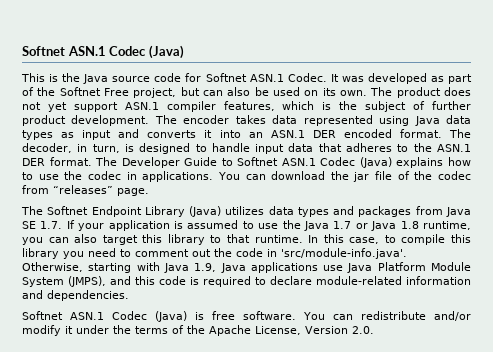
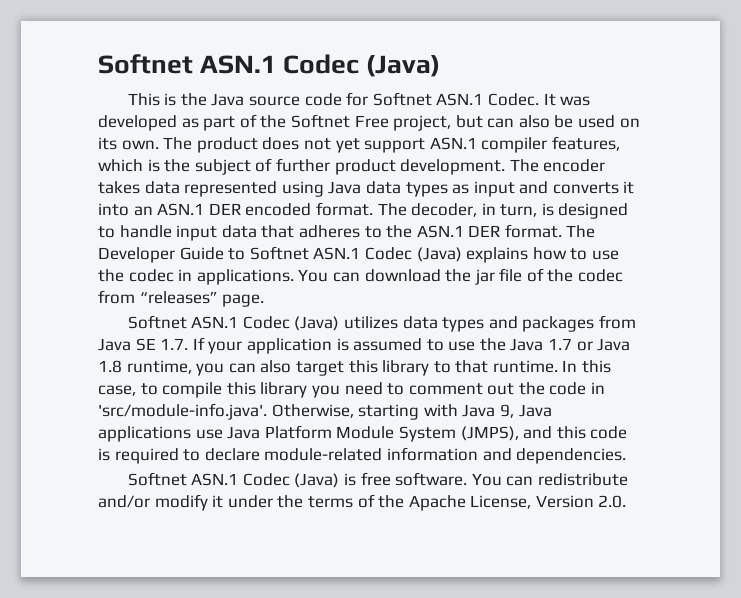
- The Softnet Endpoint Library (Java) utilizes data types and packages from Java SE 1.7. If your application is assumed to use the Java 1.7 or Java 1.8 runtime, you can also target this library to that runtime.
+ Softnet ASN.1 Codec (Java) utilizes data types and packages from Java SE 1.7. If your application is assumed to use the Java 1.7 or Java 1.8 runtime, you can also target this library to that runtime.
- In this case, to compile this library you need to comment out the code in 'src/module-info.java'. Otherwise, starting with Java 1.9, Java applications use Java Platform Module System (JMPS), and this code is required to declare module-related information and dependencies.
+ In this case, to compile this library you need to comment out the code in 'src/module-info.java'. Otherwise, starting with Java 9, Java applications use Java Platform Module System (JMPS), and this code is required to declare module-related information and dependencies.

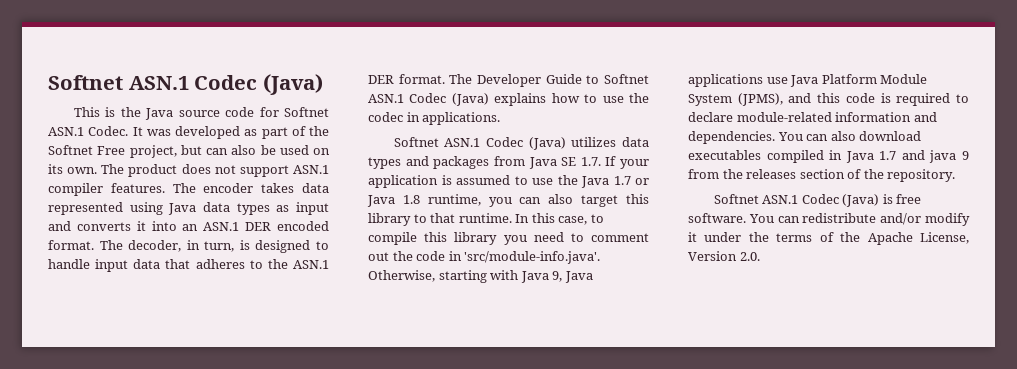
- The product does not yet support ASN.1 compiler features, which is the subject of further product development.
+ The product does not support ASN.1 compiler features.
- You can download the jar file of the codec from “releases” page.
- In this case, to compile this library you need to comment out the code in 'src/module-info.java'. Otherwise, starting with Java 9, Java applications use Java Platform Module System (JMPS), and this code is required to declare module-related information and dependencies.
+ In this case, to compile this library you need to comment out the code in 'src/module-info.java'. Otherwise, starting with Java 9, Java applications use Java Platform Module System (JPMS), and this code is required to declare module-related information and dependencies. You can also download executables compiled in Java 1.7 and java 9 from the releases section of the repository.

